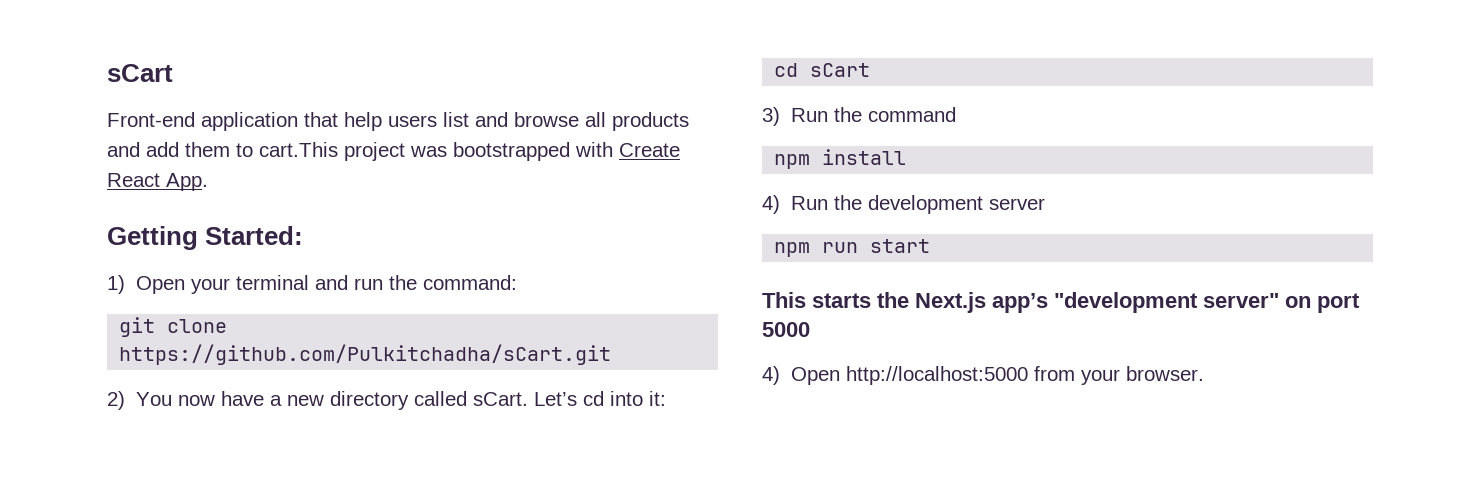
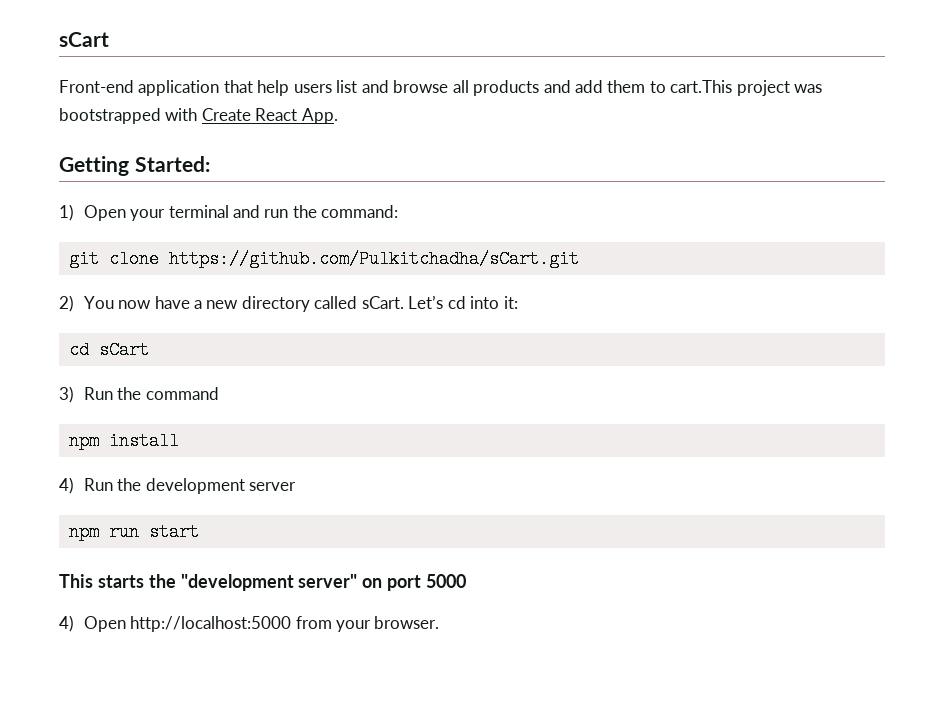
- This starts the Next.js app’s "development server" on port 5000
+ This starts the "development server" on port 5000

